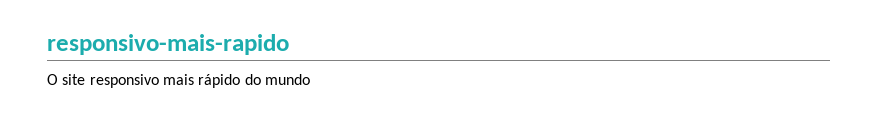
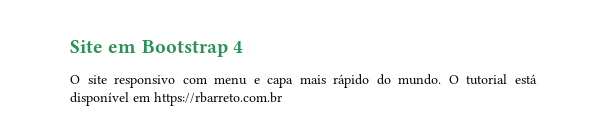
- responsivo-mais-rapido
+ Site em Bootstrap 4
- O site responsivo mais rápido do mundo
+ O site responsivo com menu e capa mais rápido do mundo. O tutorial está disponível em https://rbarreto.com.br

